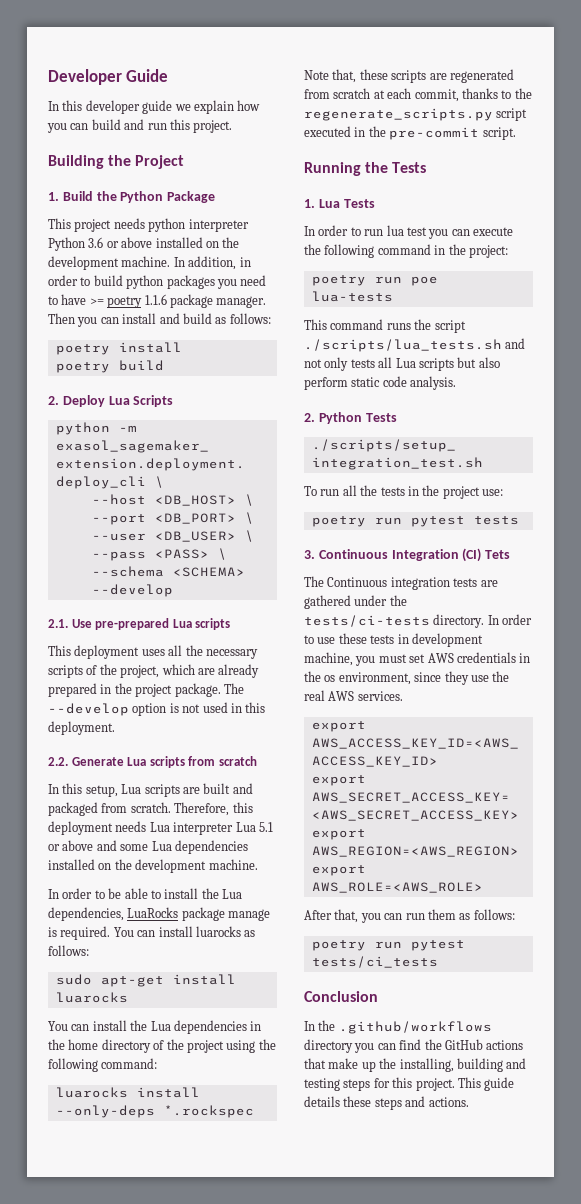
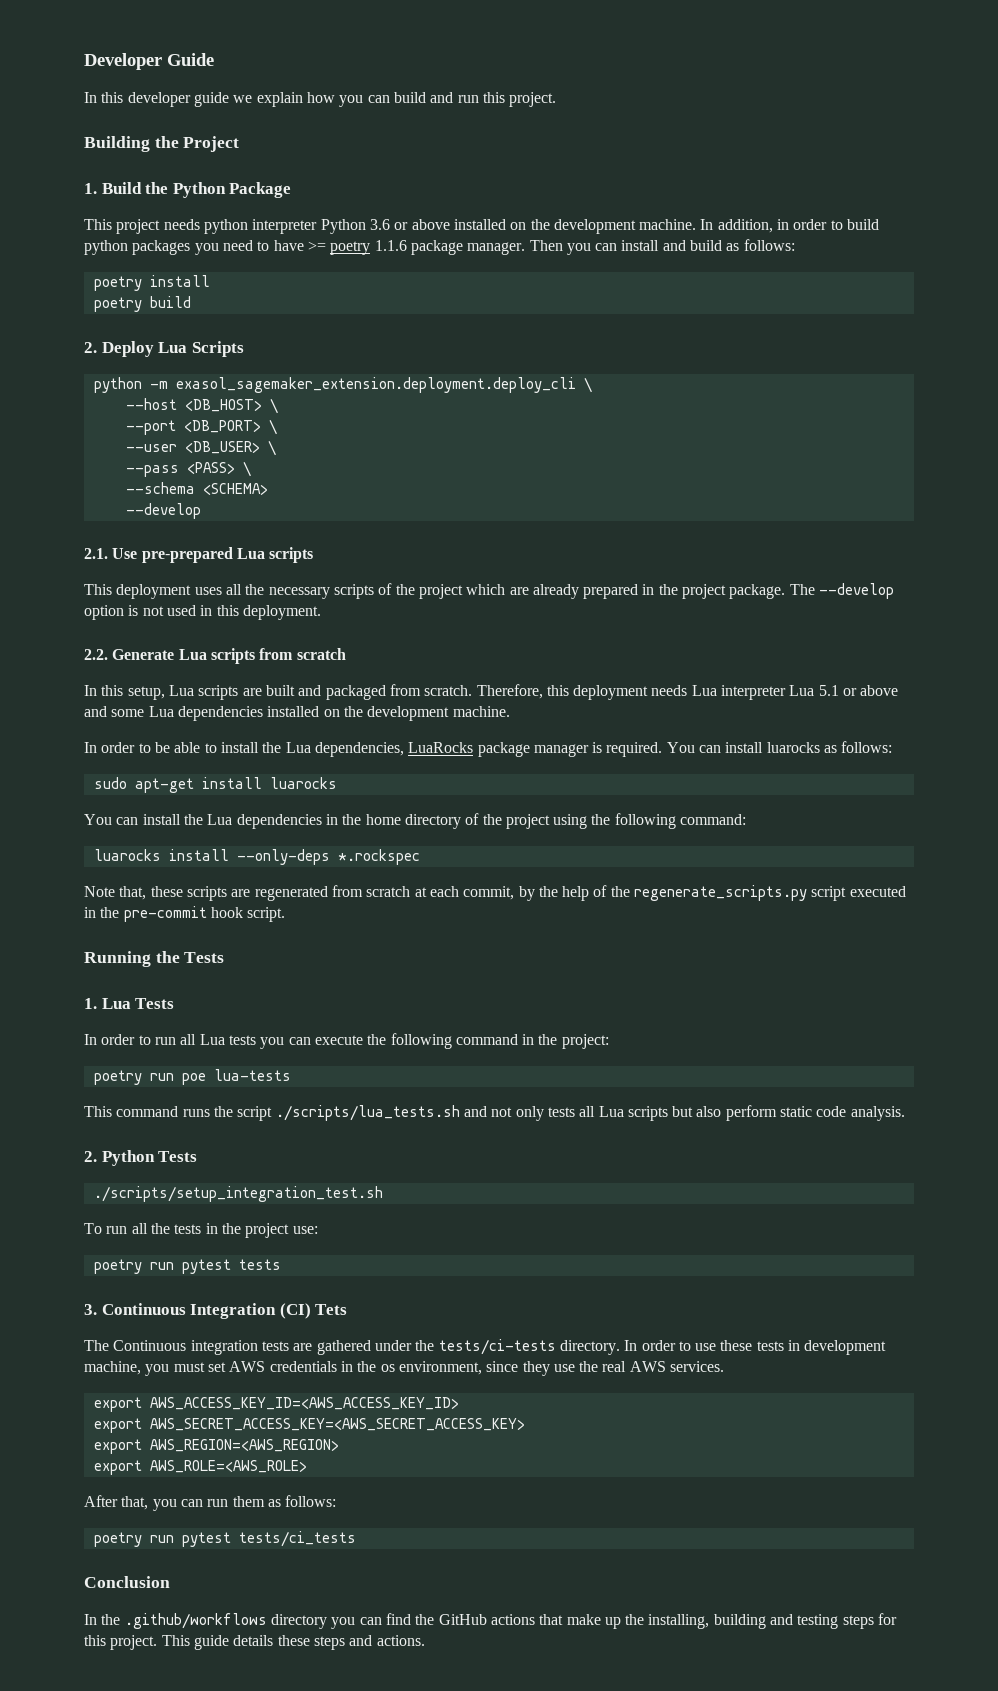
- This deployment uses all the necessary scripts of the project, which are already prepared in the project package.
+ This deployment uses all the necessary scripts of the project which are already prepared in the project package.
- In order to be able to install the Lua dependencies, LuaRocks package manage is required.
+ In order to be able to install the Lua dependencies, LuaRocks package manager is required.
- Note that, these scripts are regenerated from scratch at each commit, thanks to the regenerate_scripts.py script executed in the pre-commit script.
+ Note that, these scripts are regenerated from scratch at each commit, by the help of the regenerate_scripts.py script executed in the pre-commit hook script.
- In order to run lua test you can execute the following command in the project:
+ In order to run all Lua tests you can execute the following command in the project:

